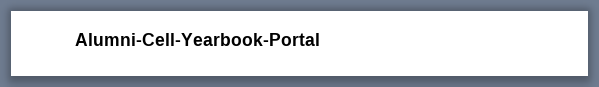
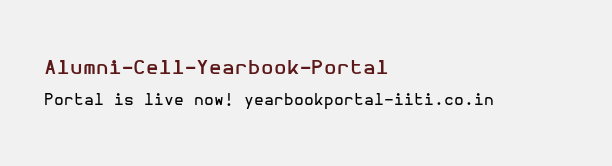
+ Portal is live now! yearbookportal-iiti.co.in

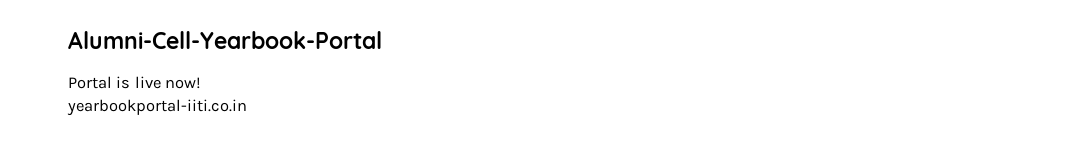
- Portal is live now! yearbookportal-iiti.co.in
+ Portal is live now!
+ yearbookportal-iiti.co.in

